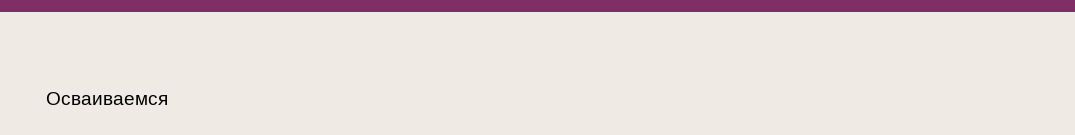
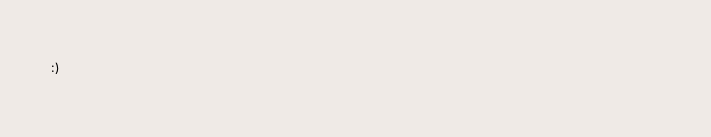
- Осваиваемся
+ :)

